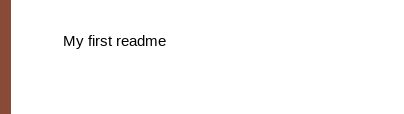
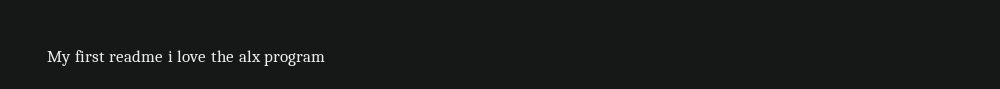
- My first readme
+ My first readme i love the alx program

